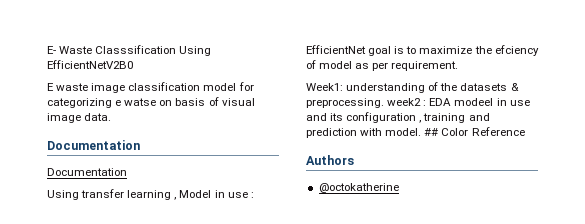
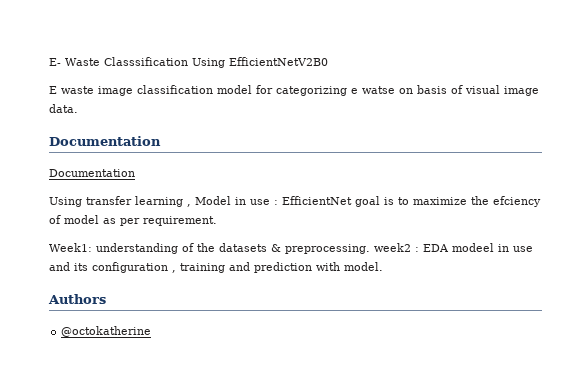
- ## Color Reference

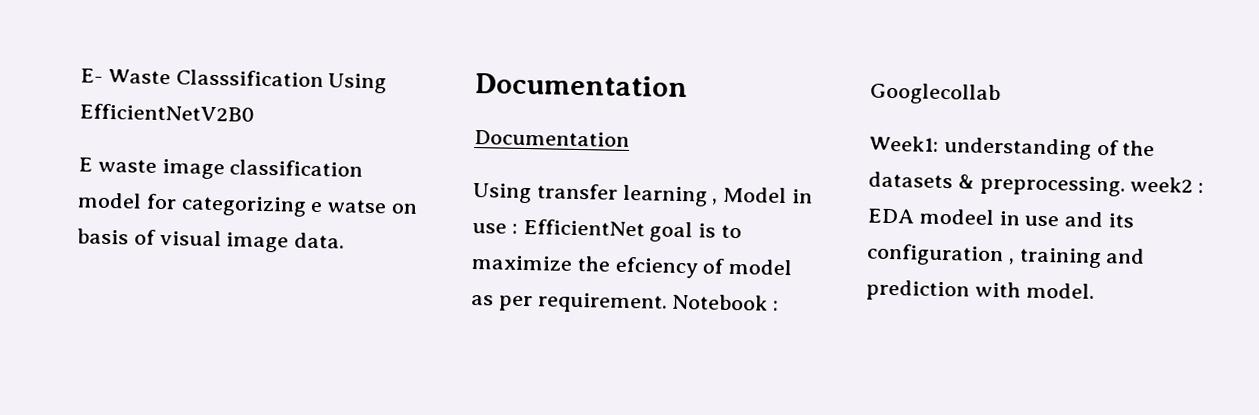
+ Notebook : Googlecollab
- Authors
- @octokatherine

